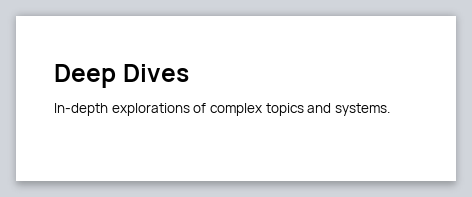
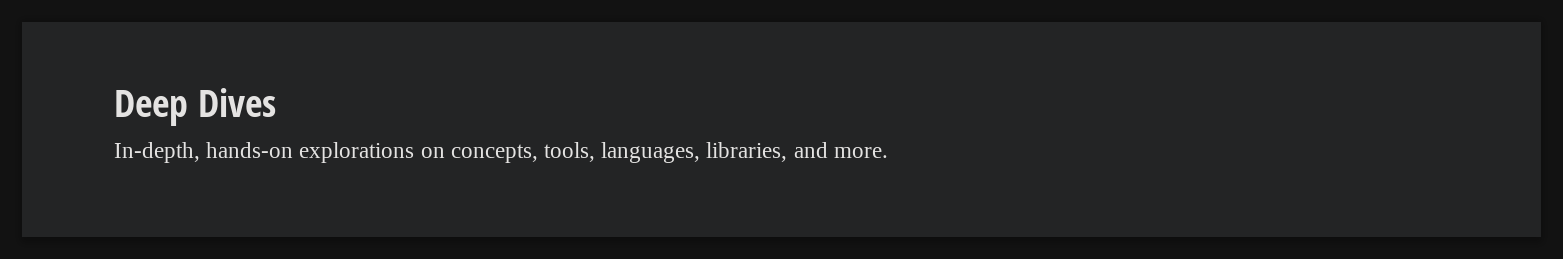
- In-depth explorations of complex topics and systems.
+ In-depth, hands-on explorations on concepts, tools, languages, libraries, and more.

